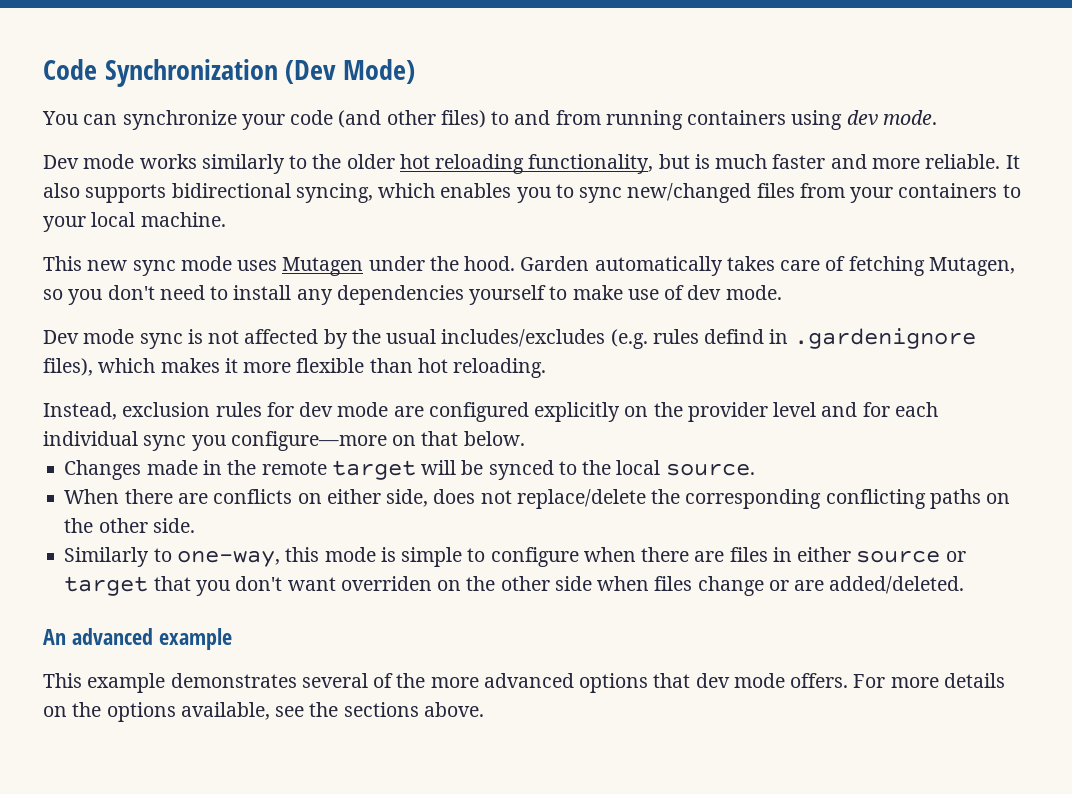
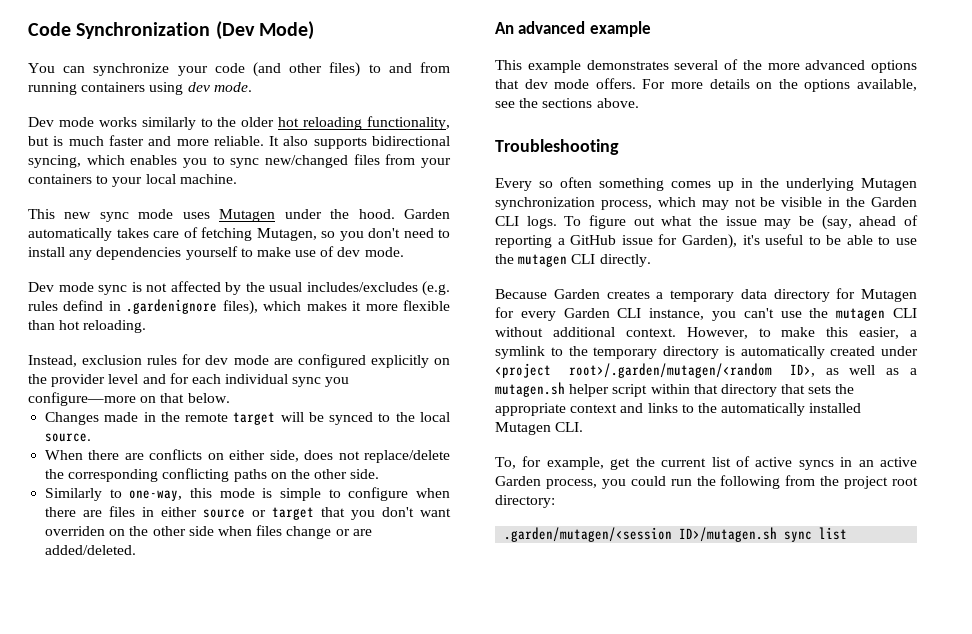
+ Troubleshooting
+ Every so often something comes up in the underlying Mutagen synchronization process, which may not be visible in the Garden CLI logs. To figure out what the issue may be (say, ahead of reporting a GitHub issue for Garden), it's useful to be able to use the mutagen CLI directly.
+ Because Garden creates a temporary data directory for Mutagen for every Garden CLI instance, you can't use the mutagen CLI without additional context. However, to make this easier, a symlink to the temporary directory is automatically created under <project root>/.garden/mutagen/<random ID>, as well as a mutagen.sh helper script within that directory that sets the appropriate context and links to the automatically installed Mutagen CLI.
+ To, for example, get the current list of active syncs in an active Garden process, you could run the following from the project root directory:
+ .garden/mutagen/<session ID>/mutagen.sh sync list

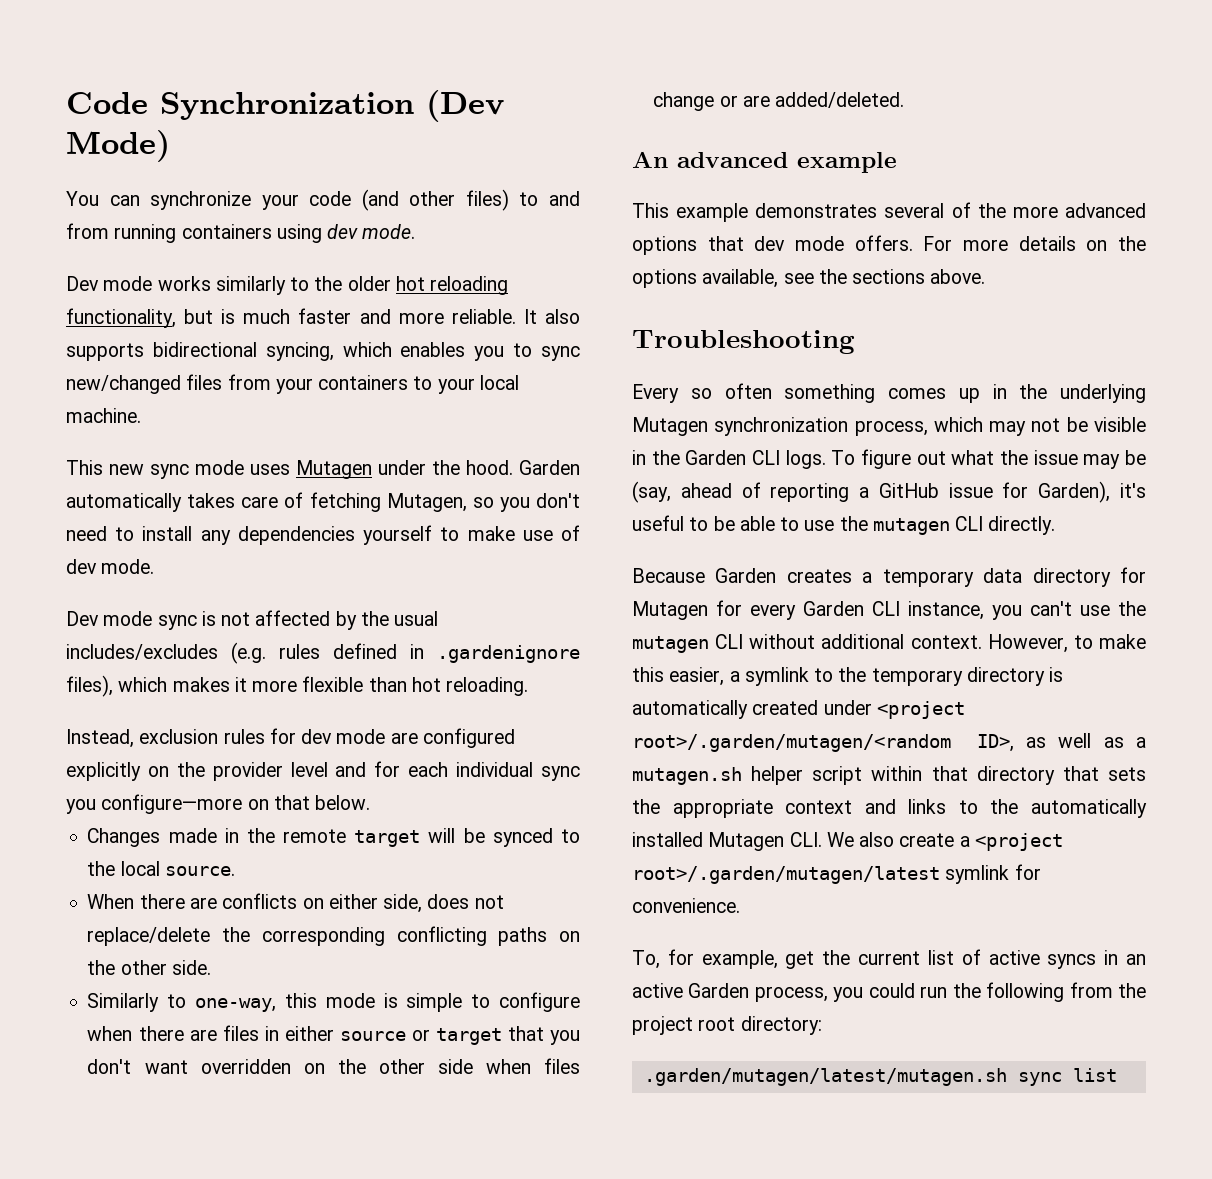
- Dev mode sync is not affected by the usual includes/excludes (e.g. rules defind in .gardenignore files), which makes it more flexible than hot reloading.
+ Dev mode sync is not affected by the usual includes/excludes (e.g. rules defined in .gardenignore files), which makes it more flexible than hot reloading.
- Similarly to one-way, this mode is simple to configure when there are files in either source or target that you don't want overriden on the other side when files change or are added/deleted.
+ Similarly to one-way, this mode is simple to configure when there are files in either source or target that you don't want overridden on the other side when files change or are added/deleted.
- However, to make this easier, a symlink to the temporary directory is automatically created under <project root>/.garden/mutagen/<random ID>, as well as a mutagen.sh helper script within that directory that sets the appropriate context and links to the automatically installed Mutagen CLI.
+ However, to make this easier, a symlink to the temporary directory is automatically created under <project root>/.garden/mutagen/<random ID>, as well as a mutagen.sh helper script within that directory that sets the appropriate context and links to the automatically installed Mutagen CLI. We also create a <project root>/.garden/mutagen/latest symlink for convenience.
- .garden/mutagen/<session ID>/mutagen.sh sync list
+ .garden/mutagen/latest/mutagen.sh sync list

